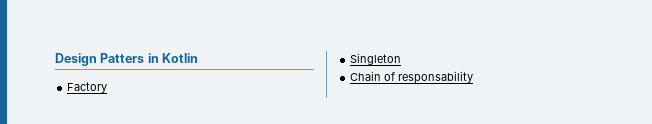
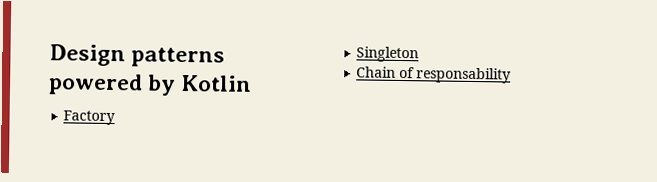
- Design Patters in Kotlin
+ Design patterns powered by Kotlin

